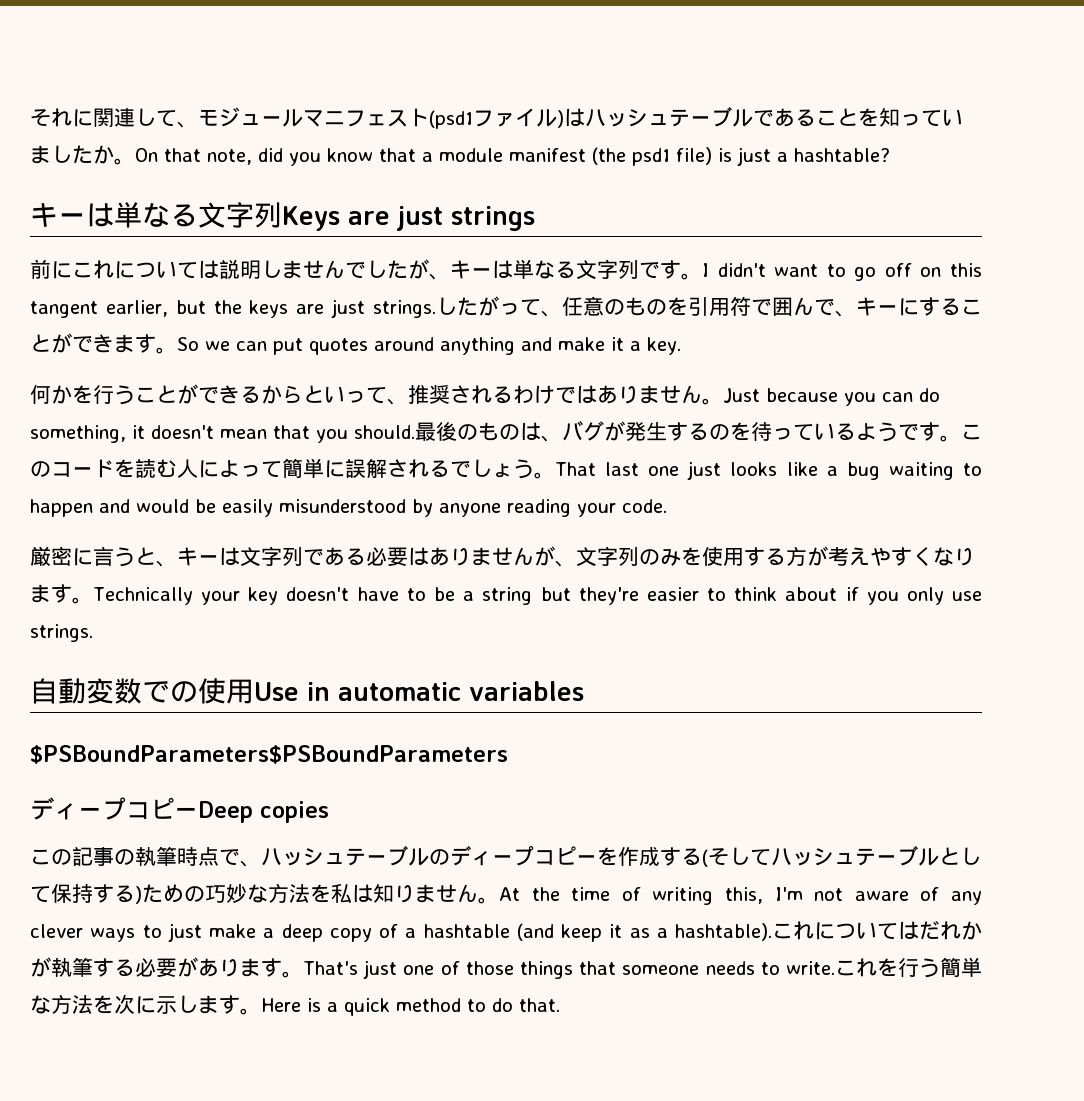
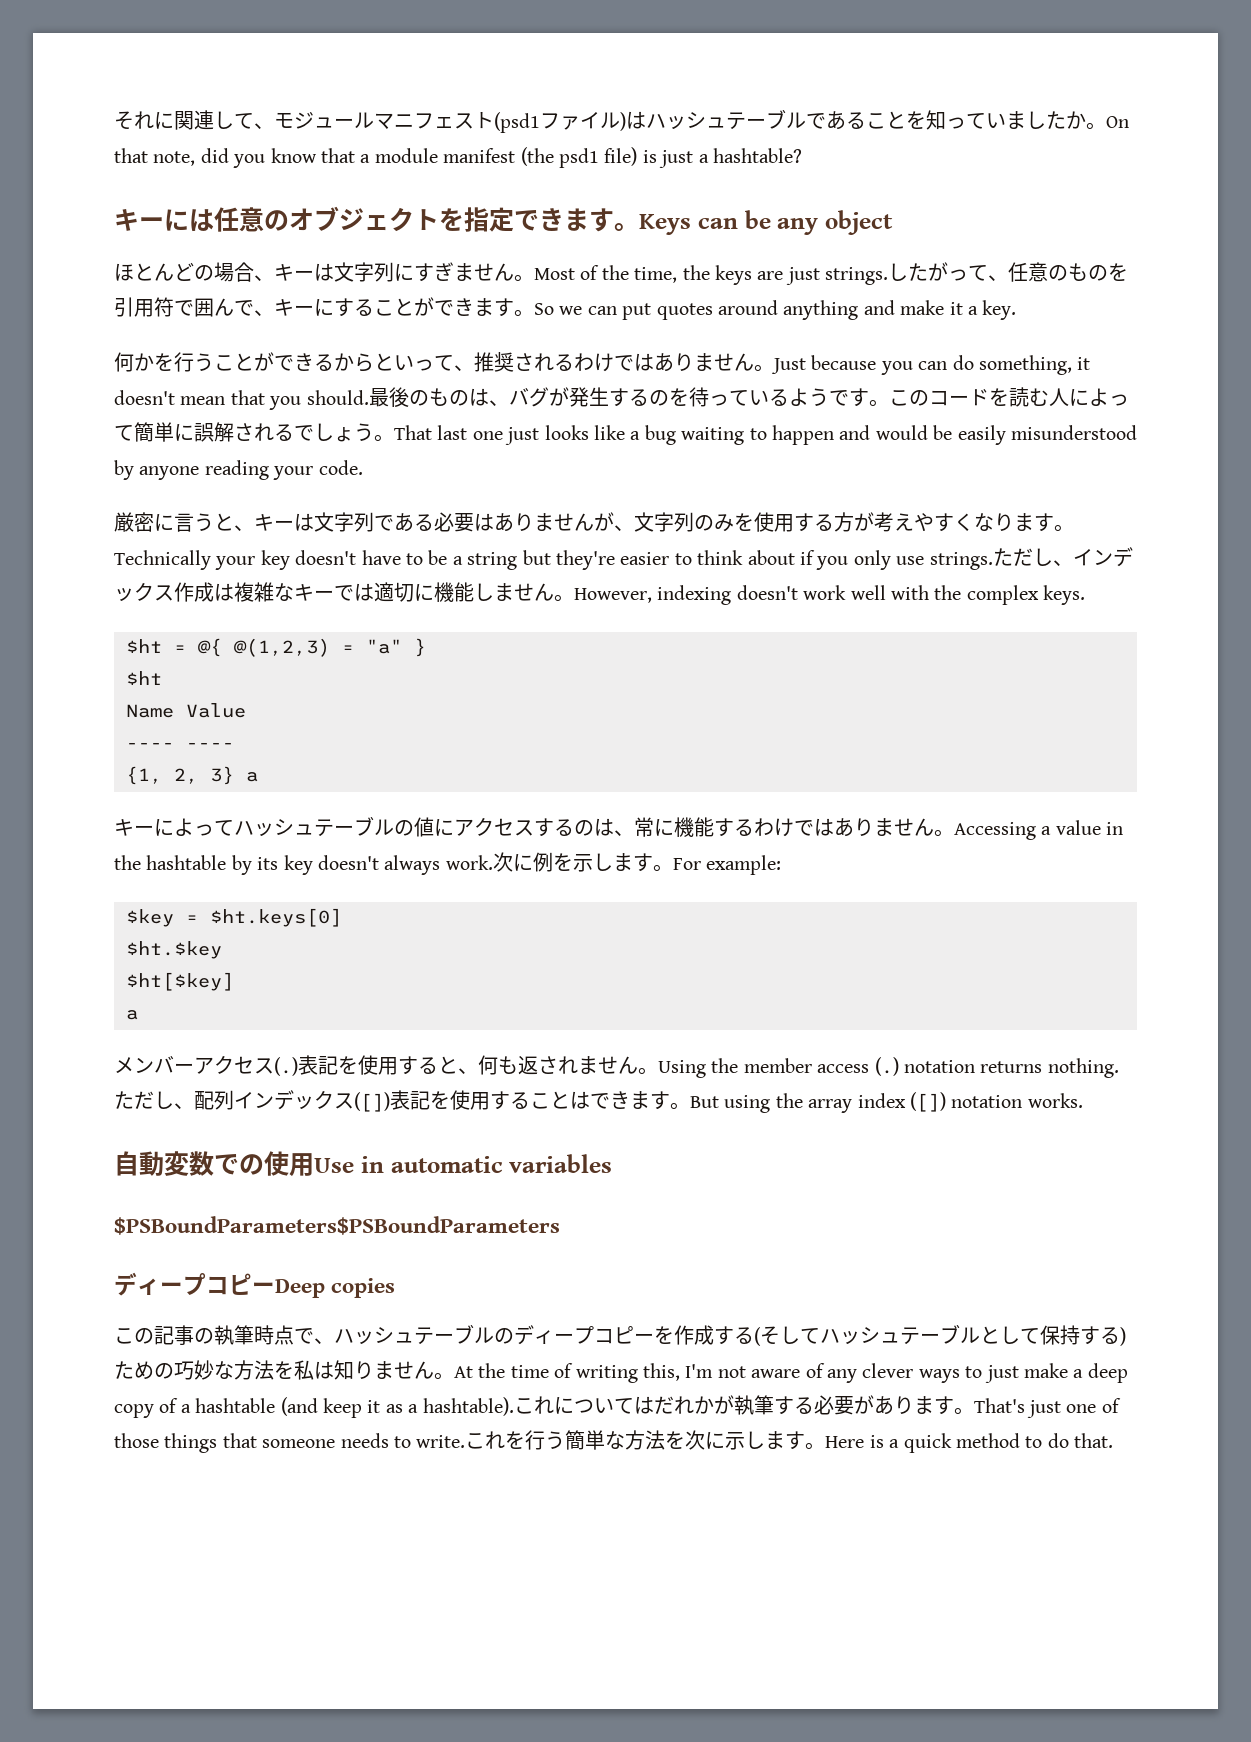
- キーは単なる文字列Keys are just strings
- 前にこれについては説明しませんでしたが、キーは単なる文字列です。I didn't want to go off on this tangent earlier, but the keys are just strings.
+ キーには任意のオブジェクトを指定できます。Keys can be any object
+ ほとんどの場合、キーは文字列にすぎません。Most of the time, the keys are just strings.
+ ただし、インデックス作成は複雑なキーでは適切に機能しません。However, indexing doesn't work well with the complex keys.
+ $ht = @{ @(1,2,3) = "a" }
+ $ht
+ Name Value
+ ---- ----
+ {1, 2, 3} a
+ キーによってハッシュテーブルの値にアクセスするのは、常に機能するわけではありません。Accessing a value in the hashtable by its key doesn't always work.次に例を示します。For example:
+ $key = $ht.keys[0]
+ $ht.$key
+ $ht[$key]
+ a
+ メンバーアクセス(.)表記を使用すると、何も返されません。Using the member access (.) notation returns nothing.ただし、配列インデックス([])表記を使用することはできます。But using the array index ([]) notation works.

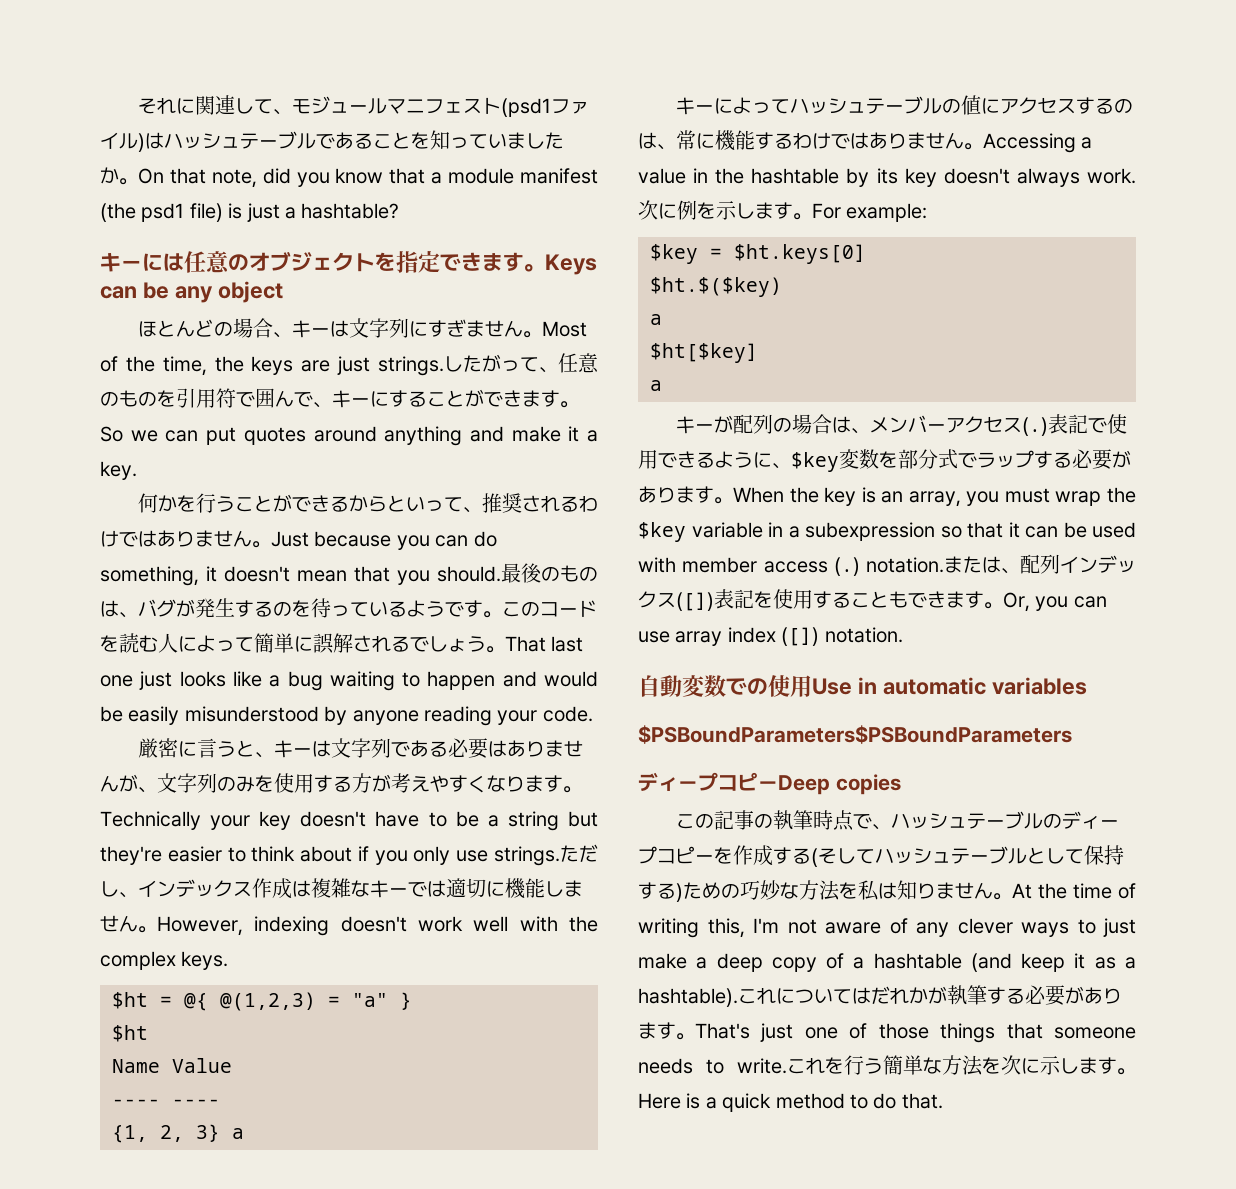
- $ht.$key
+ $ht.$($key)
+ a
- メンバーアクセス(.)
+ キーが配列の場合は、メンバーアクセス(.)
- 表記を使用すると、何も返されません。Using the member access (.) notation returns nothing.ただし、配列インデックス([])表記を使用することはできます。But using the array index ([]) notation works.
+ 表記で使用できるように、$key変数を部分式でラップする必要があります。When the key is an array, you must wrap the $key variable in a subexpression so that it can be used with member access (.) notation.または、配列インデックス([])表記を使用することもできます。Or, you can use array index ([]) notation.

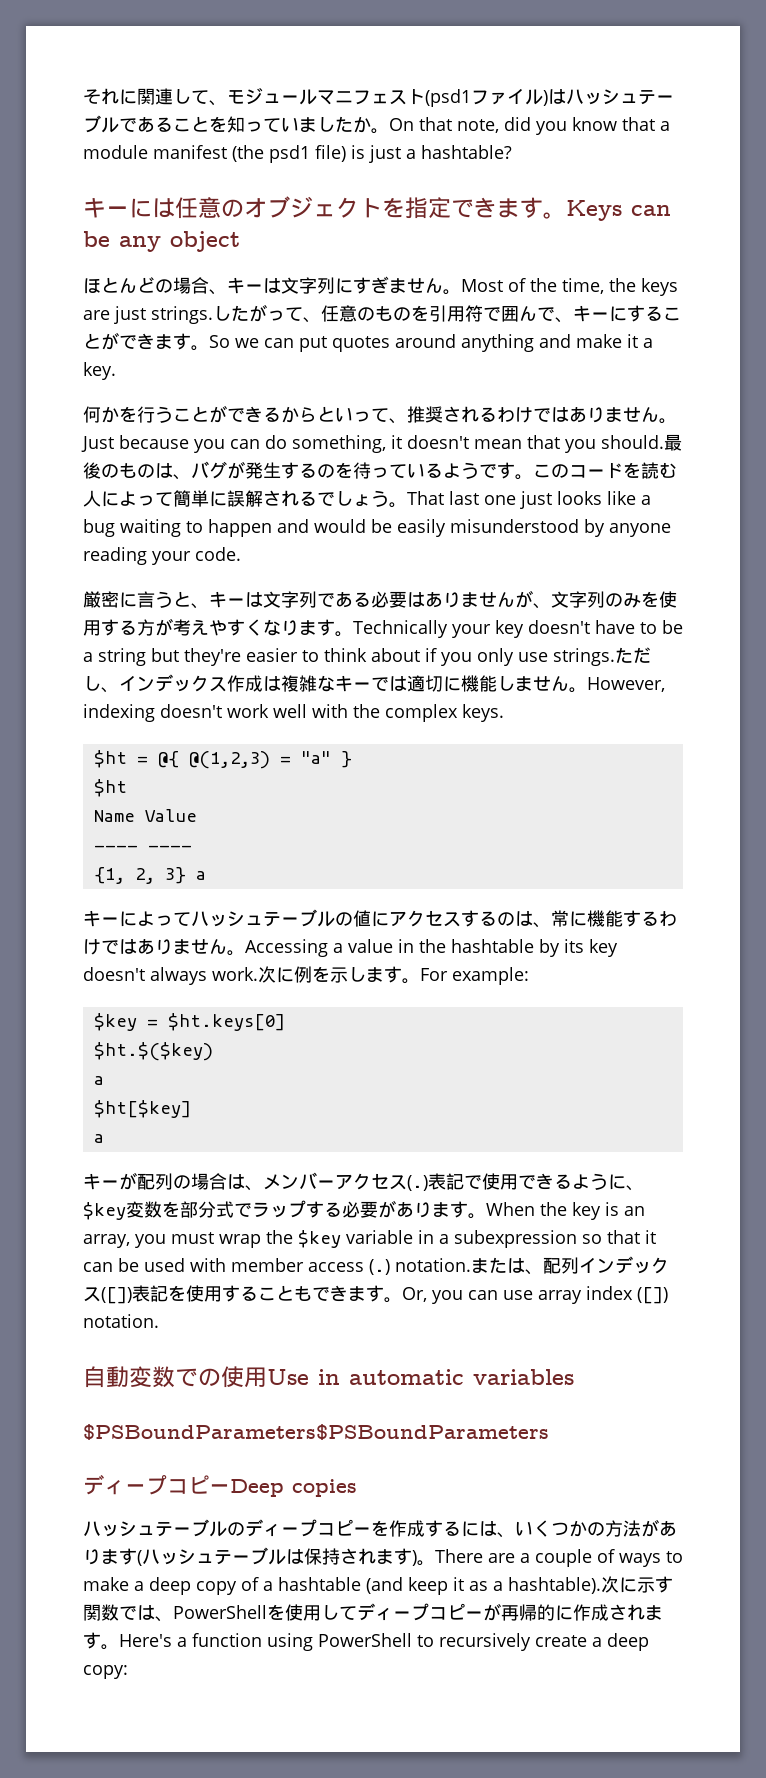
- この記事の執筆時点で、ハッシュテーブルのディープコピーを作成する(そしてハッシュテーブルとして保持する)ための巧妙な方法を私は知りません。At the time of writing this, I'm not aware of any clever ways to just make a deep copy of a hashtable (and keep it as a hashtable).
+ ハッシュテーブルのディープコピーを作成するには、いくつかの方法があります(ハッシュテーブルは保持されます)。There are a couple of ways to make a deep copy of a hashtable (and keep it as a hashtable).
- これについてはだれかが執筆する必要があります。That's just one of those things that someone needs to write.これを行う簡単な方法を次に示します。Here is a quick method to do that.
+ 次に示す関数では、PowerShellを使用してディープコピーが再帰的に作成されます。Here's a function using PowerShell to recursively create a deep copy:

